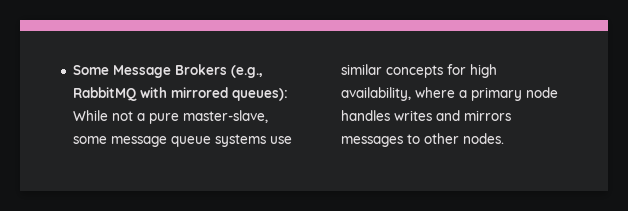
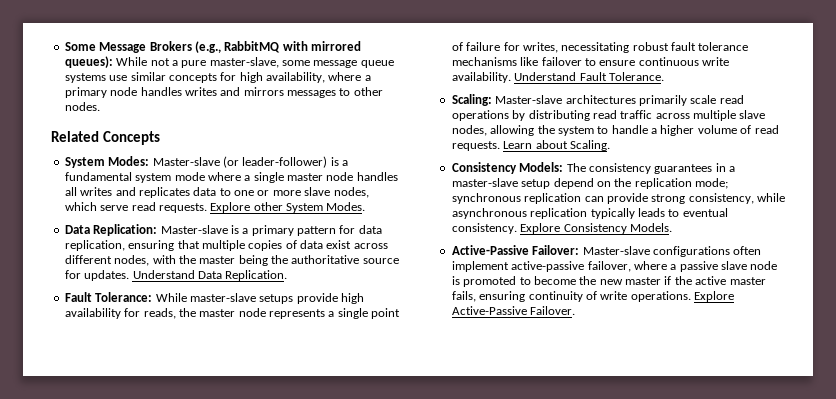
+ Related Concepts
+ System Modes: Master-slave (or leader-follower) is a fundamental system mode where a single master node handles all writes and replicates data to one or more slave nodes, which serve read requests. Explore other System Modes.
+ Data Replication: Master-slave is a primary pattern for data replication, ensuring that multiple copies of data exist across different nodes, with the master being the authoritative source for updates. Understand Data Replication.
+ Fault Tolerance: While master-slave setups provide high availability for reads, the master node represents a single point of failure for writes, necessitating robust fault tolerance mechanisms like failover to ensure continuous write availability. Understand Fault Tolerance.
+ Scaling: Master-slave architectures primarily scale read operations by distributing read traffic across multiple slave nodes, allowing the system to handle a higher volume of read requests. Learn about Scaling.
+ Consistency Models: The consistency guarantees in a master-slave setup depend on the replication mode; synchronous replication can provide strong consistency, while asynchronous replication typically leads to eventual consistency. Explore Consistency Models.
+ Active-Passive Failover: Master-slave configurations often implement active-passive failover, where a passive slave node is promoted to become the new master if the active master fails, ensuring continuity of write operations. Explore Active-Passive Failover.

